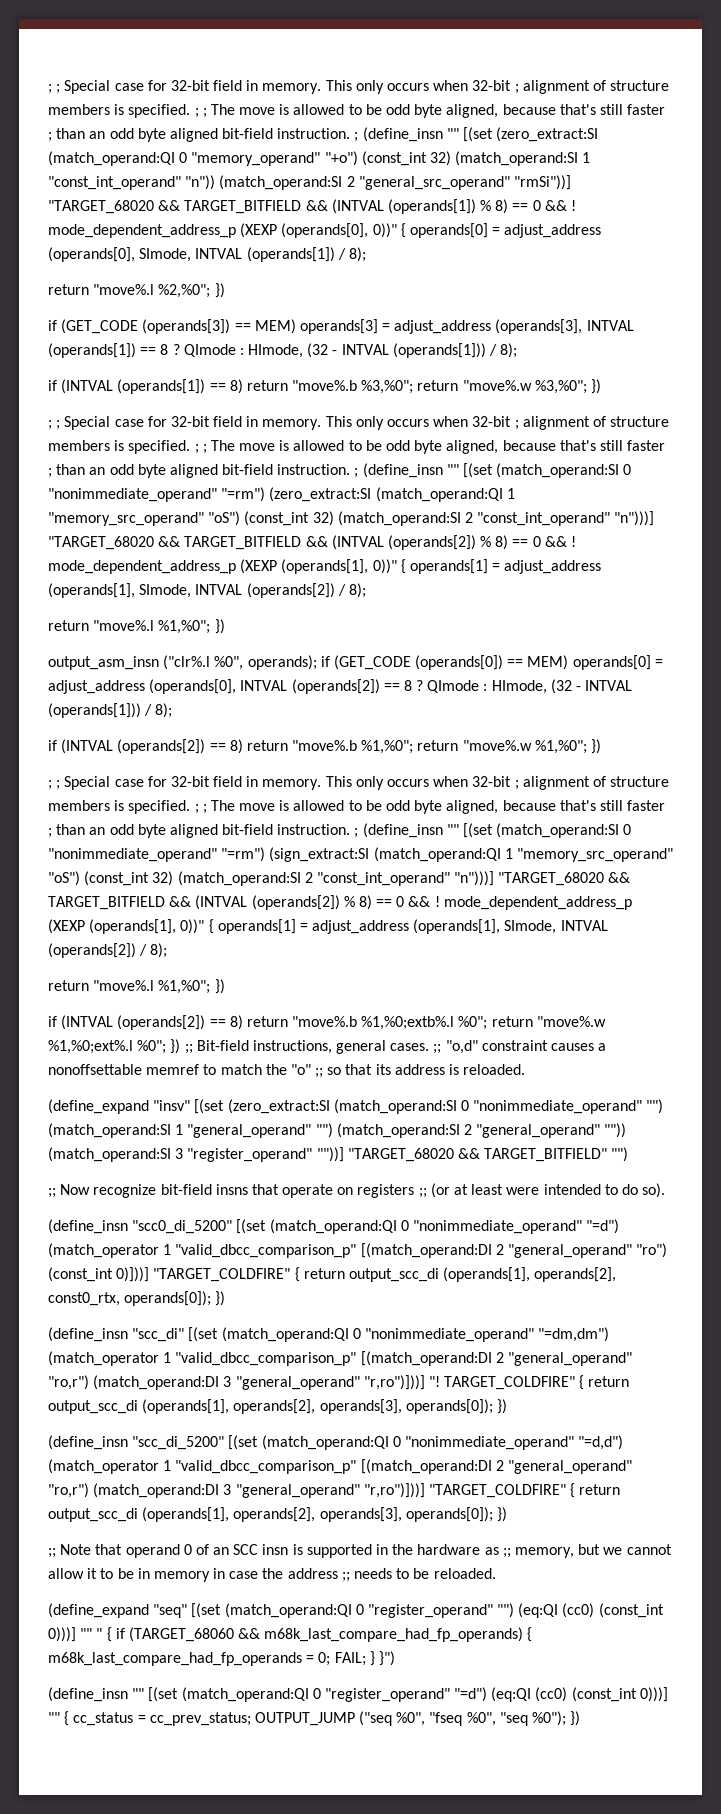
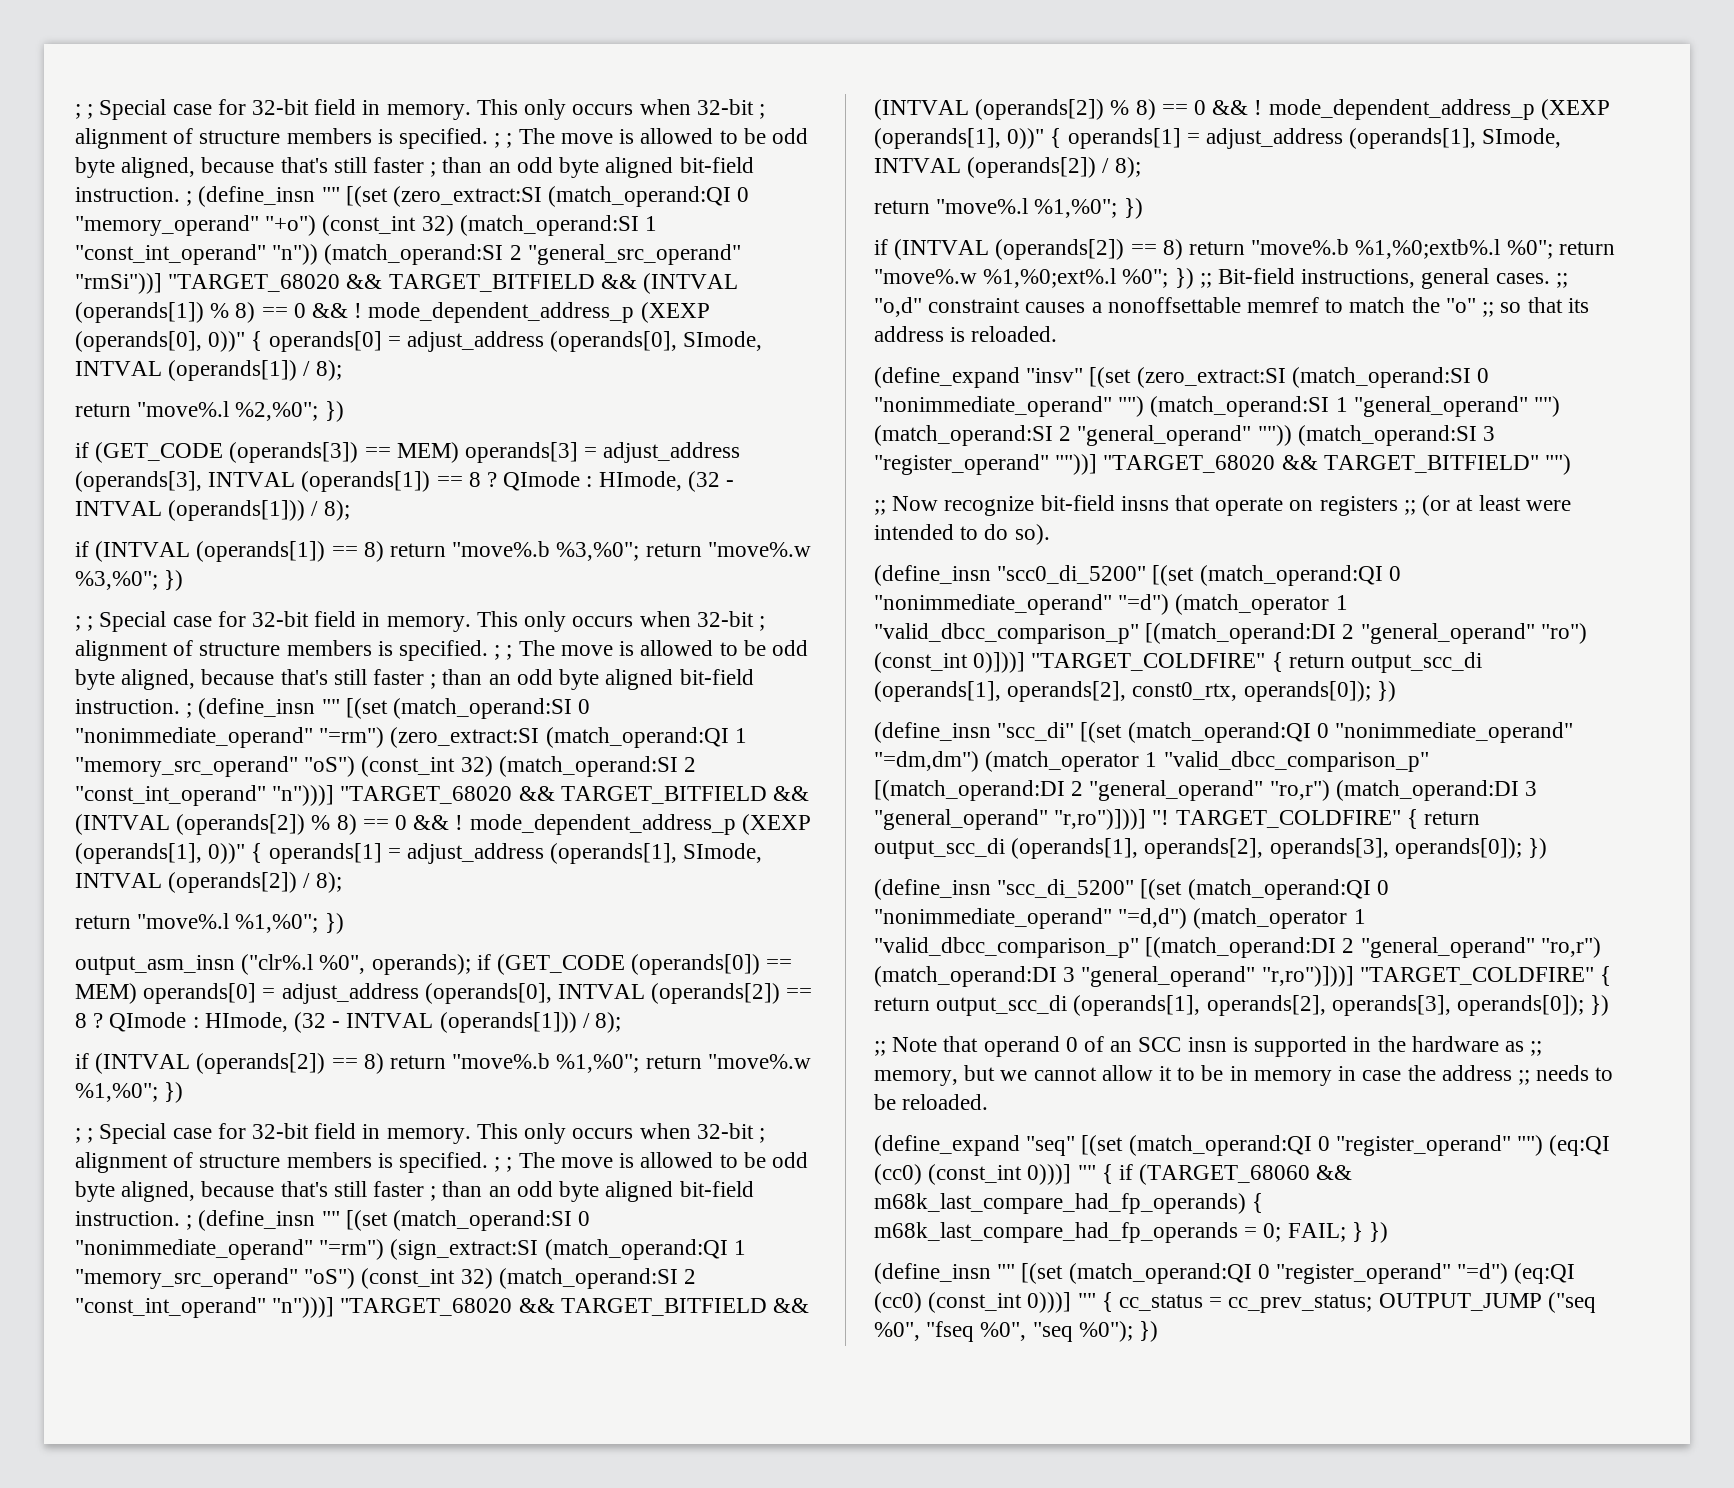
- (define_expand "seq" [(set (match_operand:QI 0 "register_operand" "") (eq:QI (cc0) (const_int 0)))] "" " { if (TARGET_68060 && m68k_last_compare_had_fp_operands) { m68k_last_compare_had_fp_operands = 0; FAIL; } }")
+ (define_expand "seq" [(set (match_operand:QI 0 "register_operand" "") (eq:QI (cc0) (const_int 0)))] "" { if (TARGET_68060 && m68k_last_compare_had_fp_operands) { m68k_last_compare_had_fp_operands = 0; FAIL; } })

